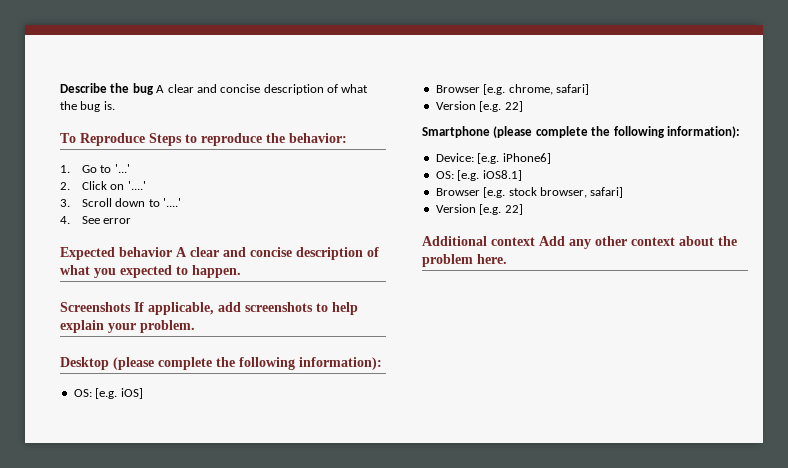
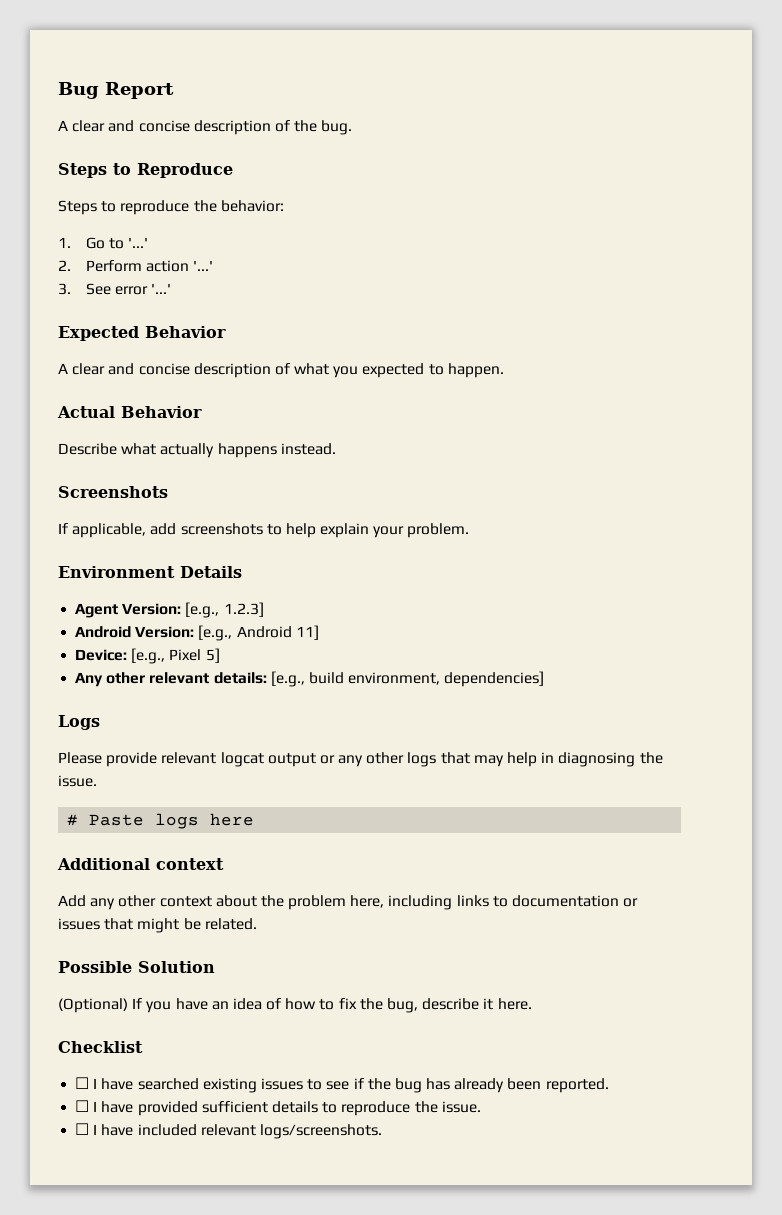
- Describe the bug A clear and concise description of what the bug is.
- To Reproduce Steps to reproduce the behavior:
+ Bug Report
+ A clear and concise description of the bug.
+ Steps to Reproduce
+ Steps to reproduce the behavior:
- 2. Click on '....'
- 3. Scroll down to '....'
- 4. See error
+ 2. Perform action '...'
+ 3. See error '...'
- Expected behavior A clear and concise description of what you expected to happen.
+ Expected Behavior
+ A clear and concise description of what you expected to happen.
+ Actual Behavior
+ Describe what actually happens instead.
- Screenshots If applicable, add screenshots to help explain your problem.
+ Screenshots
+ If applicable, add screenshots to help explain your problem.
- Desktop (please complete the following information):
- OS: [e.g. iOS]
- Browser [e.g. chrome, safari]
- Version [e.g. 22]
- Smartphone (please complete the following information):
- Device: [e.g. iPhone6]
- OS: [e.g. iOS8.1]
- Browser [e.g. stock browser, safari]
- Version [e.g. 22]
+ Environment Details
+ Agent Version: [e.g., 1.2.3]
+ Android Version: [e.g., Android 11]
+ Device: [e.g., Pixel 5]
+ Any other relevant details: [e.g., build environment, dependencies]
+ Logs
+ Please provide relevant logcat output or any other logs that may help in diagnosing the issue.
+ # Paste logs here
- Additional context Add any other context about the problem here.
+ Additional context
+ Add any other context about the problem here, including links to documentation or issues that might be related.
+ Possible Solution
+ (Optional) If you have an idea of how to fix the bug, describe it here.
+ Checklist
+ ☐ I have searched existing issues to see if the bug has already been reported.
+ ☐ I have provided sufficient details to reproduce the issue.
+ ☐ I have included relevant logs/screenshots.

